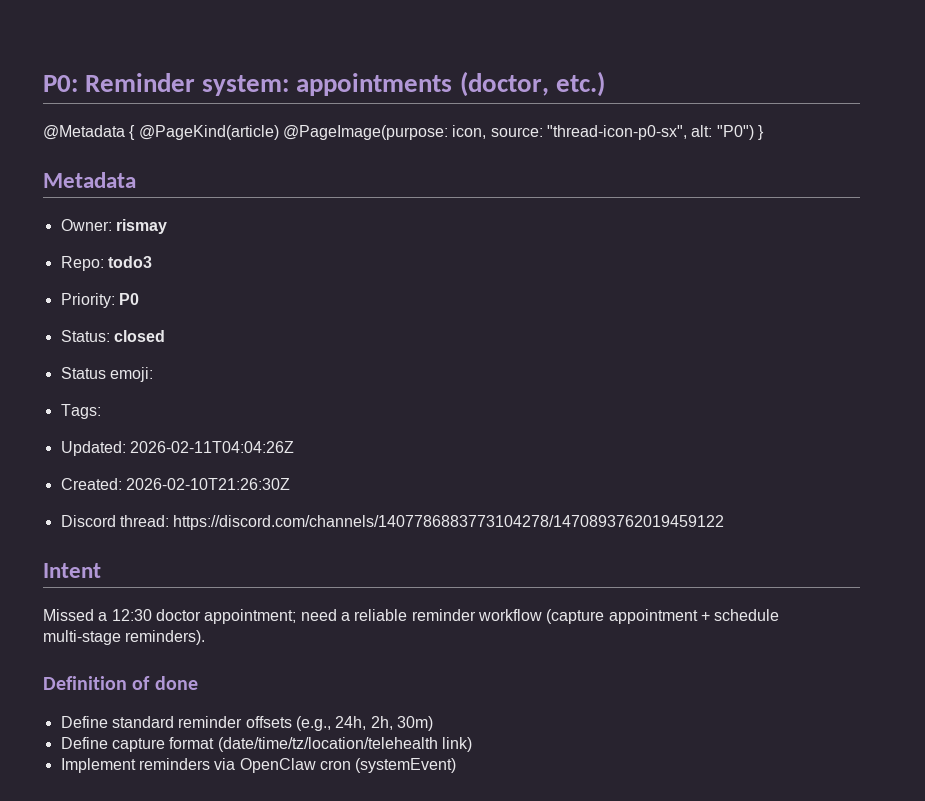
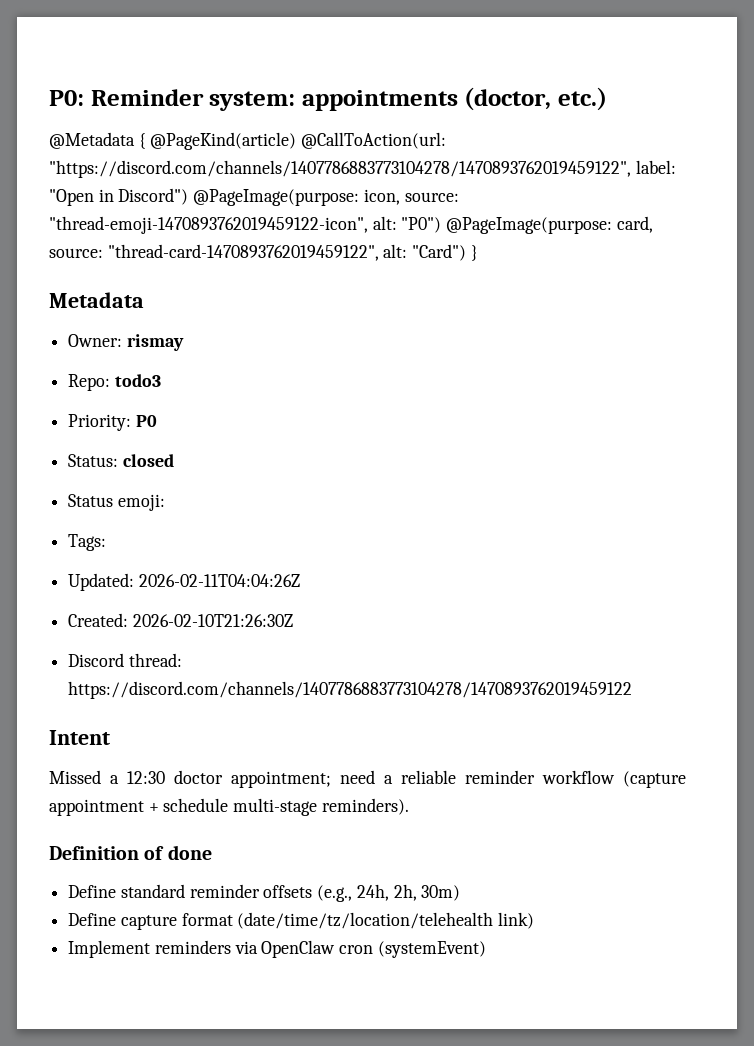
- @Metadata { @PageKind(article) @PageImage(purpose: icon, source: "thread-icon-p0-sx", alt: "P0") }
+ @Metadata { @PageKind(article) @CallToAction(url: "https://discord.com/channels/1407786883773104278/1470893762019459122", label: "Open in Discord") @PageImage(purpose: icon, source: "thread-emoji-1470893762019459122-icon", alt: "P0") @PageImage(purpose: card, source: "thread-card-1470893762019459122", alt: "Card") }

